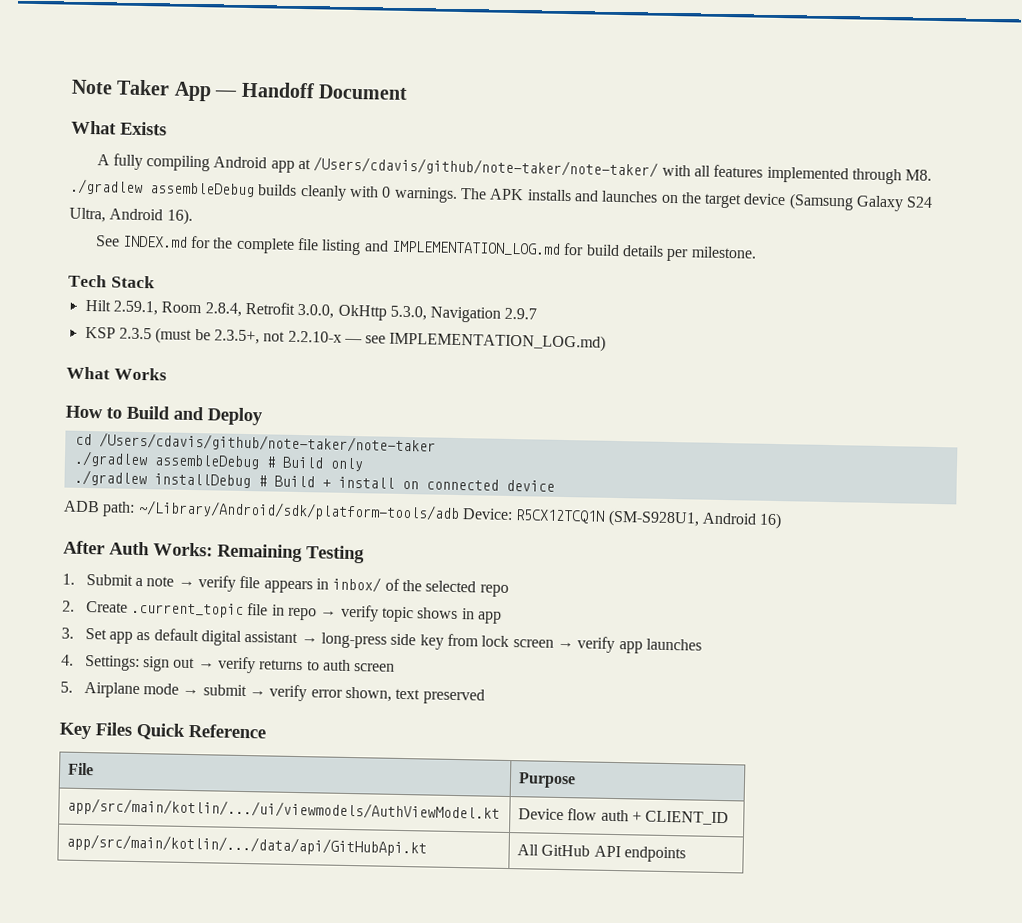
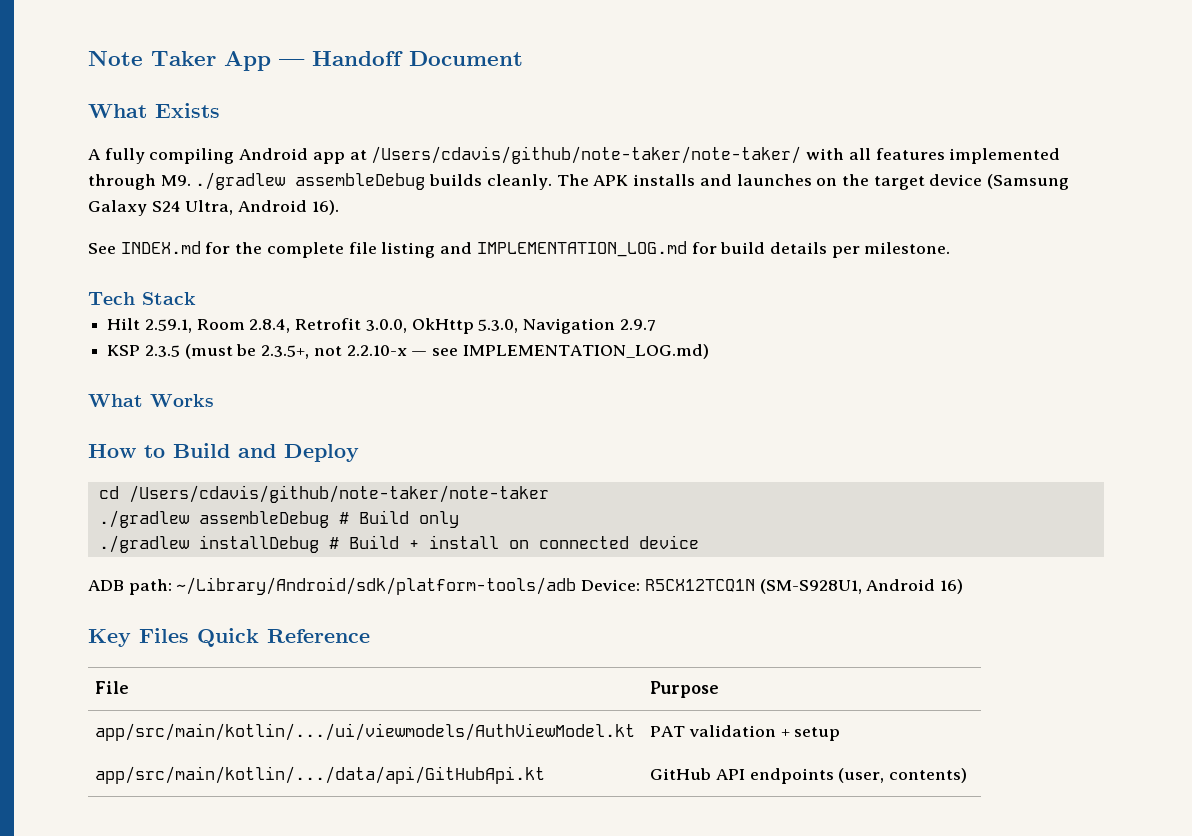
- A fully compiling Android app at /Users/cdavis/github/note-taker/note-taker/ with all features implemented through M8. ./gradlew assembleDebug builds cleanly with 0 warnings.
+ A fully compiling Android app at /Users/cdavis/github/note-taker/note-taker/ with all features implemented through M9. ./gradlew assembleDebug builds cleanly.
- After Auth Works: Remaining Testing
- 1. Submit a note → verify file appears in inbox/ of the selected repo
- 2. Create .current_topic file in repo → verify topic shows in app
- 3. Set app as default digital assistant → long-press side key from lock screen → verify app launches
- 4. Settings: sign out → verify returns to auth screen
- 5. Airplane mode → submit → verify error shown, text preserved
- app/src/main/kotlin/.../ui/viewmodels/AuthViewModel.kt | Device flow auth + CLIENT_ID
+ app/src/main/kotlin/.../ui/viewmodels/AuthViewModel.kt | PAT validation + setup
- app/src/main/kotlin/.../data/api/GitHubApi.kt | All GitHub API endpoints
+ app/src/main/kotlin/.../data/api/GitHubApi.kt | GitHub API endpoints (user, contents)

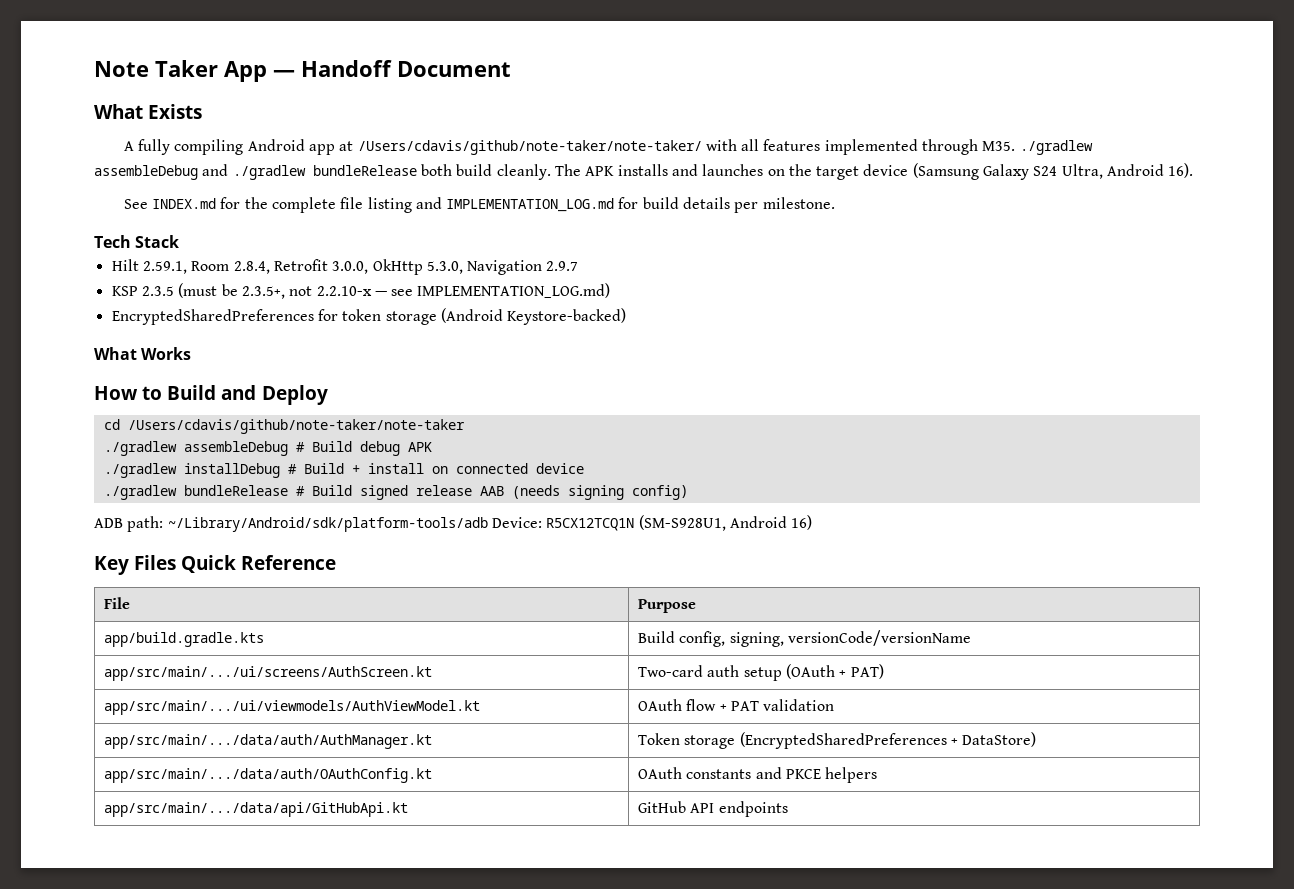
- A fully compiling Android app at /Users/cdavis/github/note-taker/note-taker/ with all features implemented through M9. ./gradlew assembleDebug builds cleanly.
+ A fully compiling Android app at /Users/cdavis/github/note-taker/note-taker/ with all features implemented through M35. ./gradlew assembleDebug and ./gradlew bundleRelease both build cleanly.
+ EncryptedSharedPreferences for token storage (Android Keystore-backed)
- ./gradlew assembleDebug # Build only
+ ./gradlew assembleDebug # Build debug APK
+ ./gradlew bundleRelease # Build signed release AAB (needs signing config)
- app/src/main/kotlin/.../ui/viewmodels/AuthViewModel.kt | PAT validation + setup
- app/src/main/kotlin/.../data/api/GitHubApi.kt | GitHub API endpoints (user, contents)
+ app/build.gradle.kts | Build config, signing, versionCode/versionName
+ app/src/main/.../ui/screens/AuthScreen.kt | Two-card auth setup (OAuth + PAT)
+ app/src/main/.../ui/viewmodels/AuthViewModel.kt | OAuth flow + PAT validation
+ app/src/main/.../data/auth/AuthManager.kt | Token storage (EncryptedSharedPreferences + DataStore)
+ app/src/main/.../data/auth/OAuthConfig.kt | OAuth constants and PKCE helpers
+ app/src/main/.../data/api/GitHubApi.kt | GitHub API endpoints

